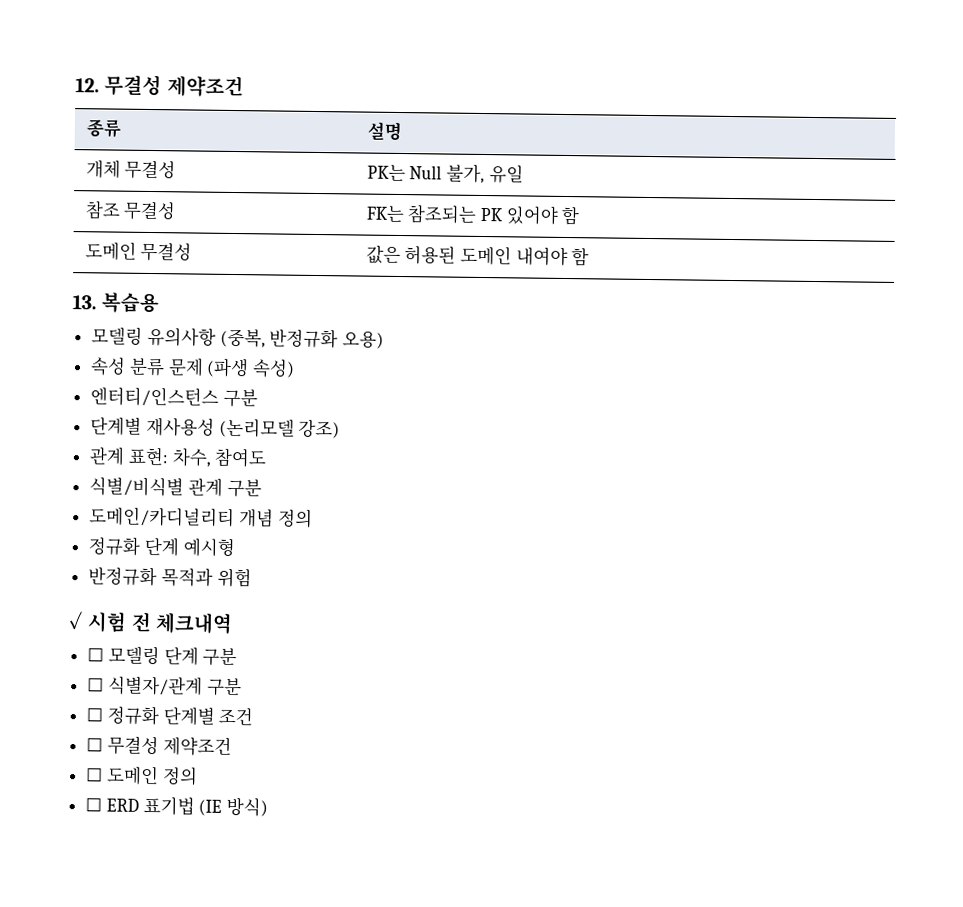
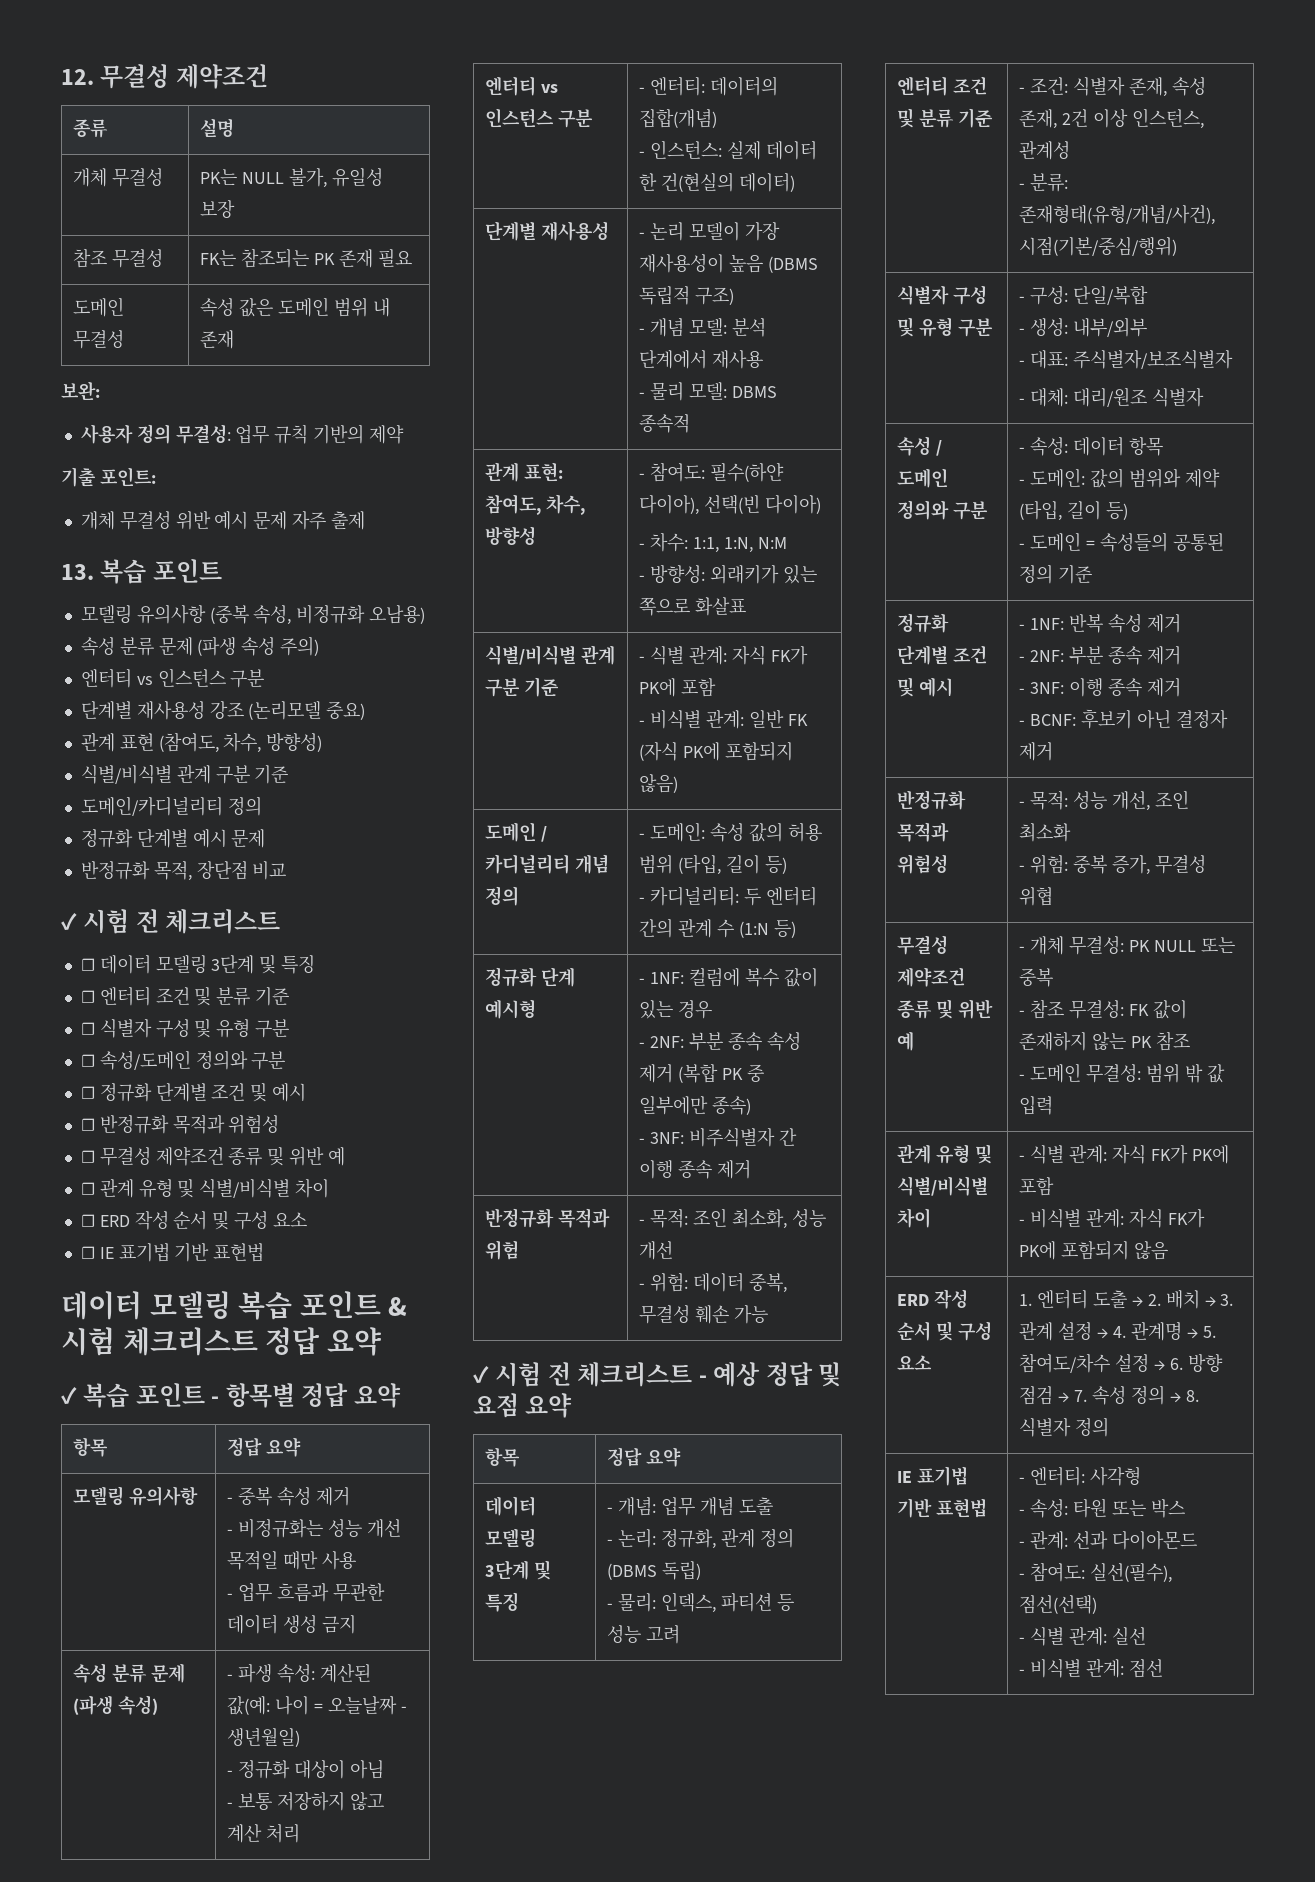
- 개체 무결성 | PK는 Null 불가, 유일
+ 개체 무결성 | PK는 NULL 불가, 유일성 보장
- 참조 무결성 | FK는 참조되는 PK 있어야 함
+ 참조 무결성 | FK는 참조되는 PK 존재 필요
- 도메인 무결성 | 값은 허용된 도메인 내여야 함
+ 도메인 무결성 | 속성 값은 도메인 범위 내 존재
+ 보완:
+ 사용자 정의 무결성: 업무 규칙 기반의 제약
+ 기출 포인트:
+ 개체 무결성 위반 예시 문제 자주 출제
- 13. 복습용
- 모델링 유의사항 (중복, 반정규화 오용)
- 속성 분류 문제 (파생 속성)
- 엔터티/인스턴스 구분
- 단계별 재사용성 (논리모델 강조)
- 관계 표현: 차수, 참여도
- 식별/비식별 관계 구분
+ 13. 복습 포인트
+ 모델링 유의사항 (중복 속성, 비정규화 오남용)
+ 속성 분류 문제 (파생 속성 주의)
+ 엔터티 vs 인스턴스 구분
+ 단계별 재사용성 강조 (논리모델 중요)
+ 관계 표현 (참여도, 차수, 방향성)
+ 식별/비식별 관계 구분 기준
- 도메인/카디널리티 개념 정의
+ 도메인/카디널리티 정의
- 정규화 단계 예시형
- 반정규화 목적과 위험
- ✓ 시험 전 체크내역
- ☐ 모델링 단계 구분
- ☐ 식별자/관계 구분
+ 정규화 단계별 예시 문제
+ 반정규화 목적, 장단점 비교
+ ✓ 시험 전 체크리스트
+ ☐ 데이터 모델링 3단계 및 특징
+ ☐ 엔터티 조건 및 분류 기준
+ ☐ 식별자 구성 및 유형 구분
+ ☐ 속성/도메인 정의와 구분
- ☐ 정규화 단계별 조건
- ☐ 무결성 제약조건
- ☐ 도메인 정의
- ☐ ERD 표기법 (IE 방식)
+ ☐ 정규화 단계별 조건 및 예시
+ ☐ 반정규화 목적과 위험성
+ ☐ 무결성 제약조건 종류 및 위반 예
+ ☐ 관계 유형 및 식별/비식별 차이
+ ☐ ERD 작성 순서 및 구성 요소
+ ☐ IE 표기법 기반 표현법
+ 데이터 모델링 복습 포인트 & 시험 체크리스트 정답 요약
+ ✓ 복습 포인트 - 항목별 정답 요약
+ 항목 | 정답 요약
+ 모델링 유의사항 | - 중복 속성 제거
+ - 비정규화는 성능 개선 목적일 때만 사용
+ - 업무 흐름과 무관한 데이터 생성 금지
+ 속성 분류 문제 (파생 속성) | - 파생 속성: 계산된 값(예: 나이 = 오늘날짜 - 생년월일)
+ - 정규화 대상이 아님
+ - 보통 저장하지 않고 계산 처리
+ 엔터티 vs 인스턴스 구분 | - 엔터티: 데이터의 집합(개념)
+ - 인스턴스: 실제 데이터 한 건(현실의 데이터)
+ 단계별 재사용성 | - 논리 모델이 가장 재사용성이 높음 (DBMS 독립적 구조)
+ - 개념 모델: 분석 단계에서 재사용
+ - 물리 모델: DBMS 종속적
+ 관계 표현: 참여도, 차수, 방향성 | - 참여도: 필수(하얀 다이아), 선택(빈 다이아)
+ - 차수: 1:1, 1:N, N:M
+ - 방향성: 외래키가 있는 쪽으로 화살표
+ 식별/비식별 관계 구분 기준 | - 식별 관계: 자식 FK가 PK에 포함
+ - 비식별 관계: 일반 FK (자식 PK에 포함되지 않음)
+ 도메인 / 카디널리티 개념 정의 | - 도메인: 속성 값의 허용 범위 (타입, 길이 등)
+ - 카디널리티: 두 엔터티 간의 관계 수 (1:N 등)
+ 정규화 단계 예시형 | - 1NF: 컬럼에 복수 값이 있는 경우
+ - 2NF: 부분 종속 속성 제거 (복합 PK 중 일부에만 종속)
+ - 3NF: 비주식별자 간 이행 종속 제거
+ 반정규화 목적과 위험 | - 목적: 조인 최소화, 성능 개선
+ - 위험: 데이터 중복, 무결성 훼손 가능
+ ✓ 시험 전 체크리스트 - 예상 정답 및 요점 요약
+ 항목 | 정답 요약
+ 데이터 모델링 3단계 및 특징 | - 개념: 업무 개념 도출
+ - 논리: 정규화, 관계 정의 (DBMS 독립)
+ - 물리: 인덱스, 파티션 등 성능 고려
+ 엔터티 조건 및 분류 기준 | - 조건: 식별자 존재, 속성 존재, 2건 이상 인스턴스, 관계성
+ - 분류: 존재형태(유형/개념/사건), 시점(기본/중심/행위)
+ 식별자 구성 및 유형 구분 | - 구성: 단일/복합
+ - 생성: 내부/외부
+ - 대표: 주식별자/보조식별자
+ - 대체: 대리/원조 식별자
+ 속성 / 도메인 정의와 구분 | - 속성: 데이터 항목
+ - 도메인: 값의 범위와 제약 (타입, 길이 등)
+ - 도메인 = 속성들의 공통된 정의 기준
+ 정규화 단계별 조건 및 예시 | - 1NF: 반복 속성 제거
+ - 2NF: 부분 종속 제거
+ - 3NF: 이행 종속 제거
+ - BCNF: 후보키 아닌 결정자 제거
+ 반정규화 목적과 위험성 | - 목적: 성능 개선, 조인 최소화
+ - 위험: 중복 증가, 무결성 위협
+ 무결성 제약조건 종류 및 위반 예 | - 개체 무결성: PK NULL 또는 중복
+ - 참조 무결성: FK 값이 존재하지 않는 PK 참조
+ - 도메인 무결성: 범위 밖 값 입력
+ 관계 유형 및 식별/비식별 차이 | - 식별 관계: 자식 FK가 PK에 포함
+ - 비식별 관계: 자식 FK가 PK에 포함되지 않음
+ ERD 작성 순서 및 구성 요소 | 1. 엔터티 도출 → 2. 배치 → 3. 관계 설정 → 4. 관계명 → 5. 참여도/차수 설정 → 6. 방향 점검 → 7. 속성 정의 → 8. 식별자 정의
+ IE 표기법 기반 표현법 | - 엔터티: 사각형
+ - 속성: 타원 또는 박스
+ - 관계: 선과 다이아몬드
+ - 참여도: 실선(필수), 점선(선택)
+ - 식별 관계: 실선
+ - 비식별 관계: 점선

